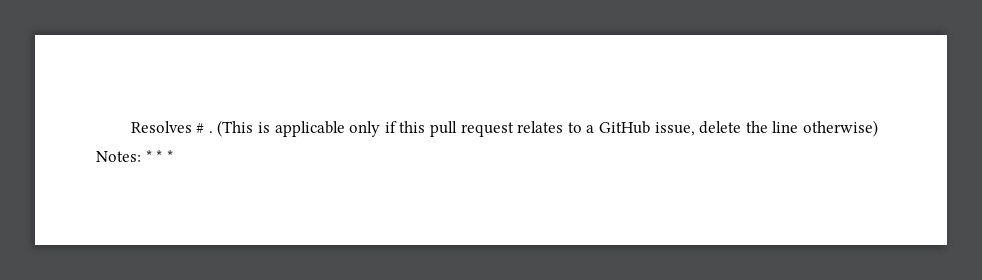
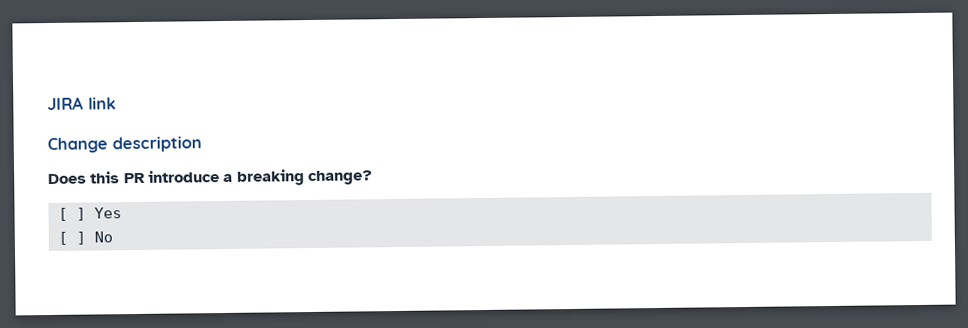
- Resolves # . (This is applicable only if this pull request relates to a GitHub issue, delete the line otherwise)
- Notes: * * *
+ JIRA link
+ Change description
+ Does this PR introduce a breaking change?
+ [ ] Yes
+ [ ] No

